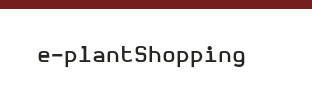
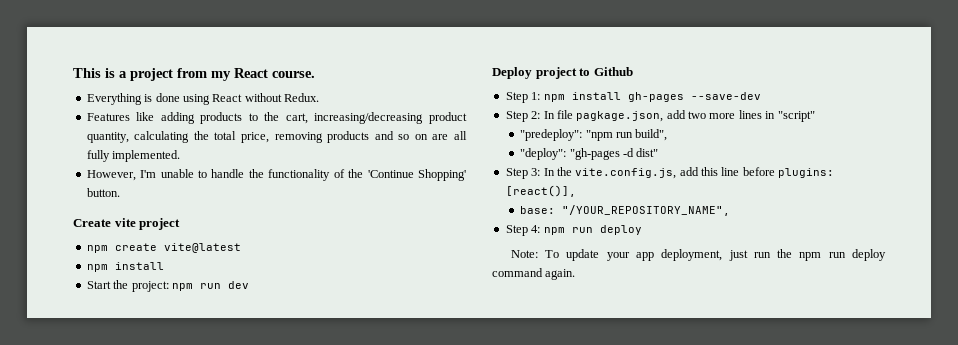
- e-plantShopping
+ This is a project from my React course.
+ Everything is done using React without Redux.
+ Features like adding products to the cart, increasing/decreasing product quantity, calculating the total price, removing products and so on are all fully implemented.
+ However, I'm unable to handle the functionality of the 'Continue Shopping' button.
+ Create vite project
+ npm create vite@latest
+ npm install
+ Start the project: npm run dev
+ Deploy project to Github
+ Step 1: npm install gh-pages --save-dev
+ Step 2: In file pagkage.json, add two more lines in "script"
+ "predeploy": "npm run build",
+ "deploy": "gh-pages -d dist"
+ Step 3: In the vite.config.js, add this line before plugins: [react()],
+ base: "/YOUR_REPOSITORY_NAME",
+ Step 4: npm run deploy
+ Note: To update your app deployment, just run the npm run deploy command again.

